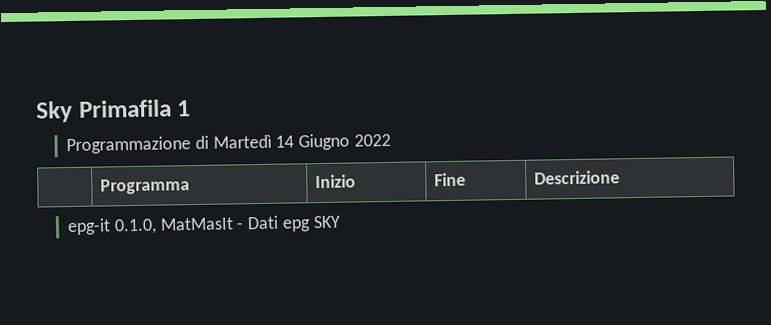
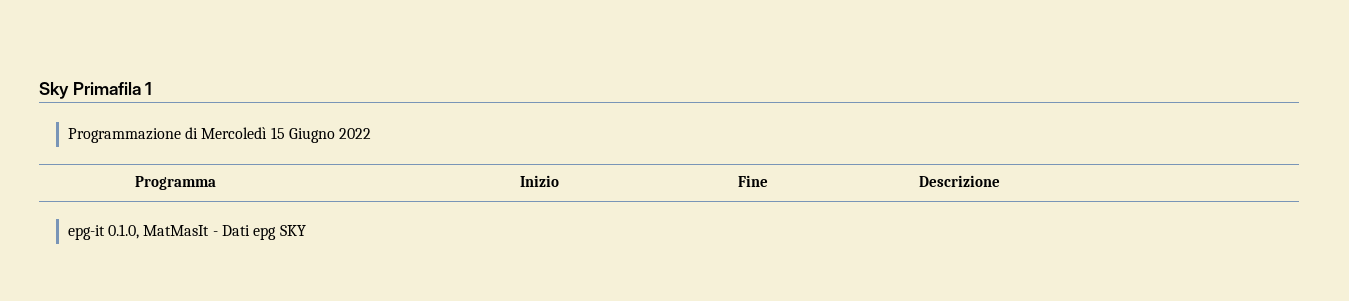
- Programmazione di Martedì 14 Giugno 2022
+ Programmazione di Mercoledì 15 Giugno 2022

